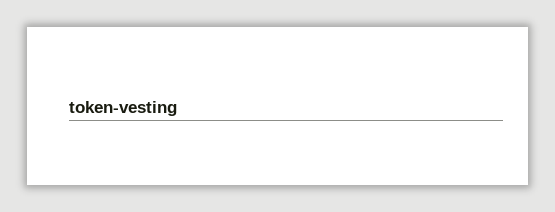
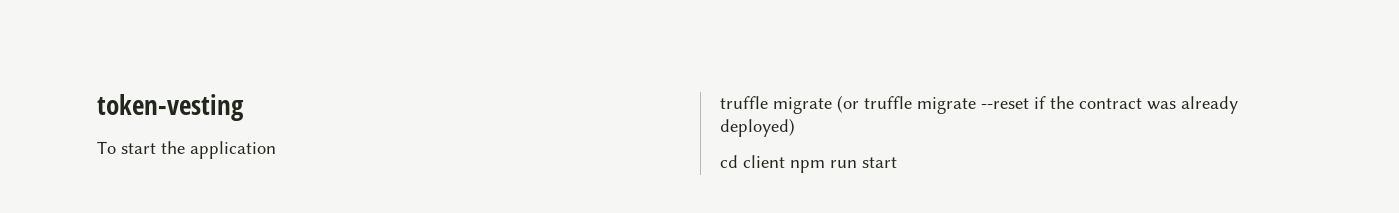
+ To start the application
+ truffle migrate (or truffle migrate --reset if the contract was already deployed)
+ cd client npm run start

